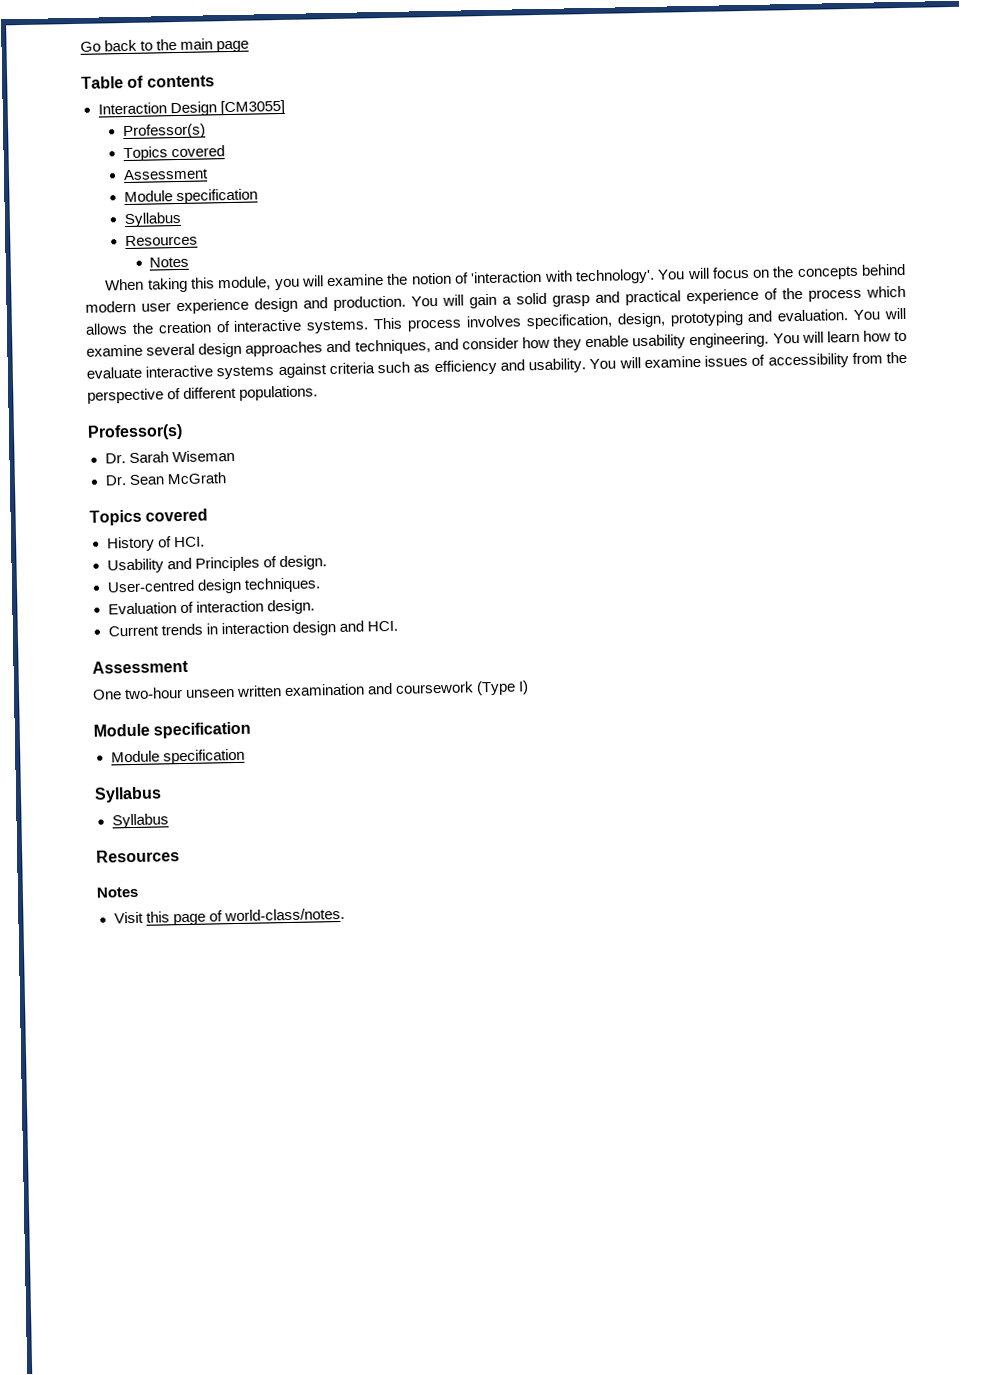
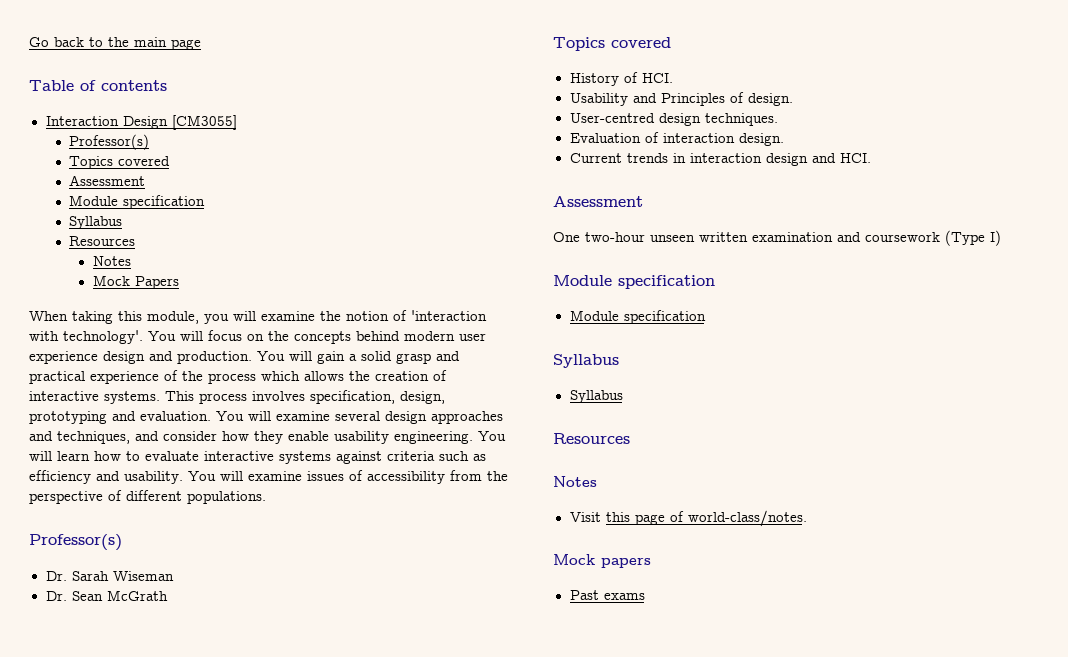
+ Mock Papers
+ Mock papers
+ Past exams

